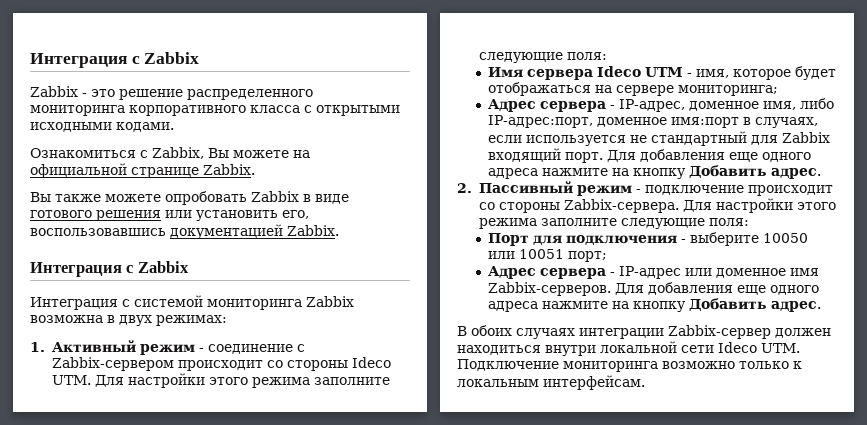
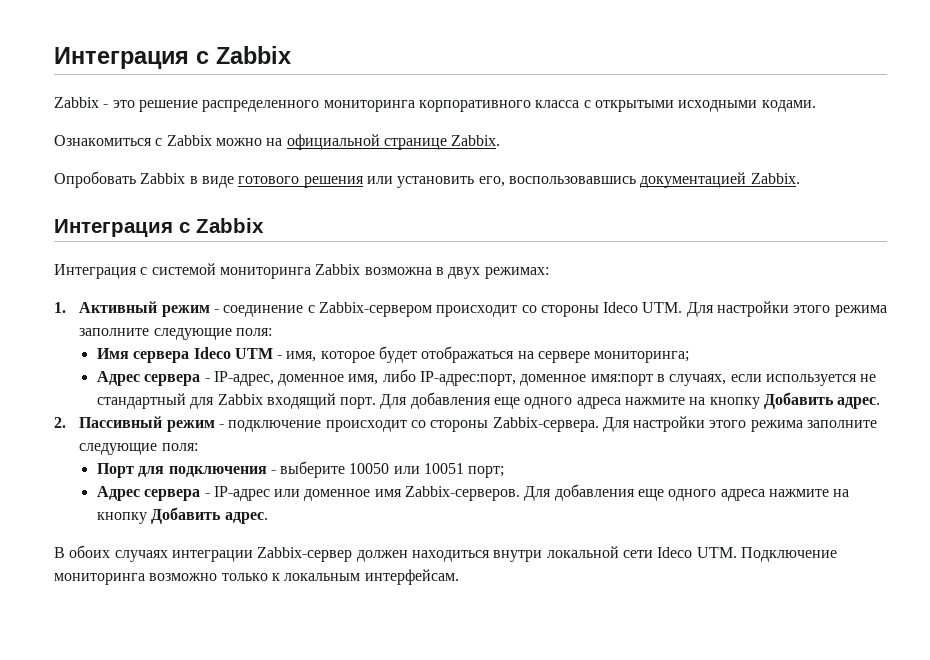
- Ознакомиться с Zabbix, Вы можете на официальной странице Zabbix.
+ Ознакомиться с Zabbix можно на официальной странице Zabbix.
- Вы также можете опробовать Zabbix в виде готового решения или установить его, воспользовавшись документацией Zabbix.
+ Опробовать Zabbix в виде готового решения или установить его, воспользовавшись документацией Zabbix.

